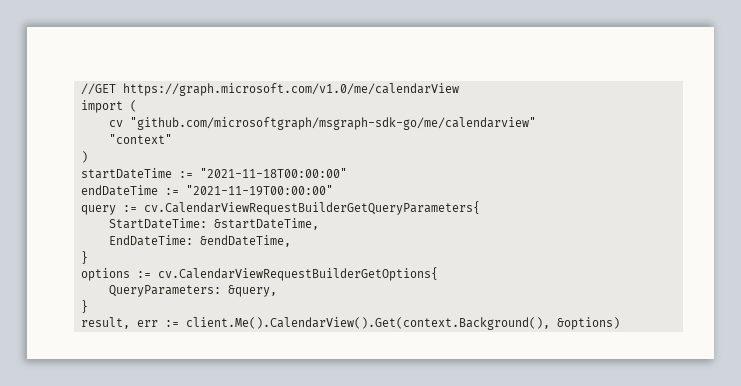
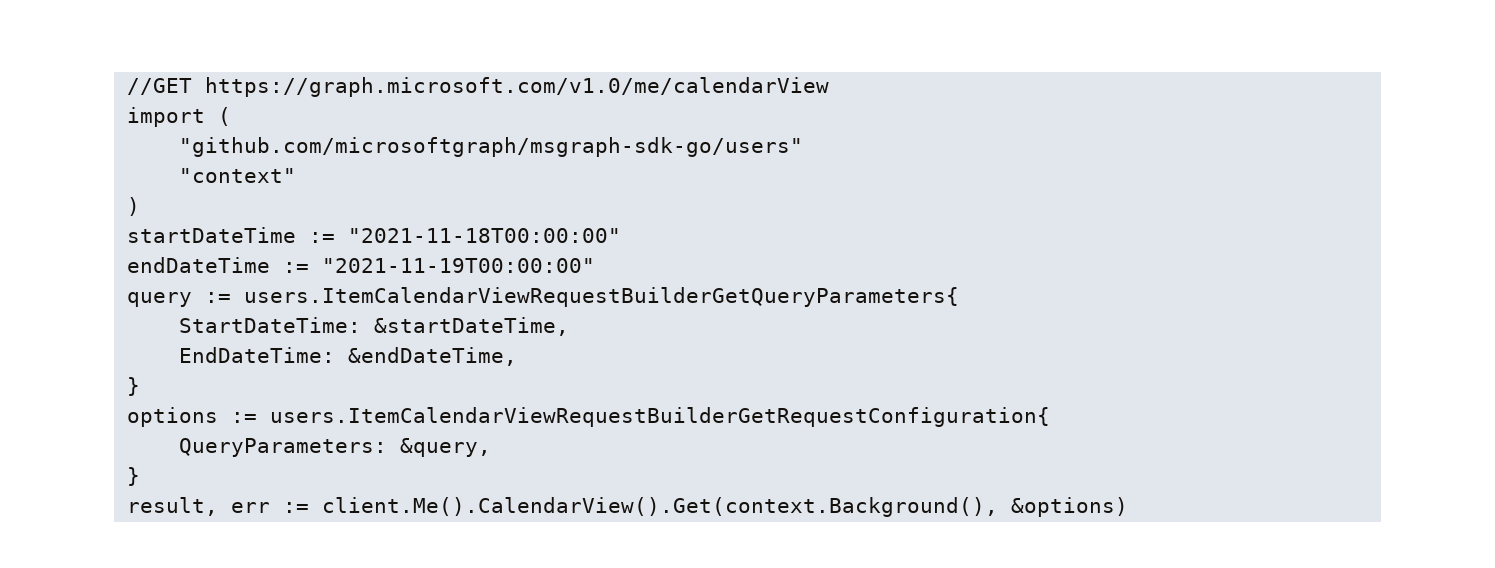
- cv "github.com/microsoftgraph/msgraph-sdk-go/me/calendarview"
+ "github.com/microsoftgraph/msgraph-sdk-go/users"
- query := cv.CalendarViewRequestBuilderGetQueryParameters{
+ query := users.ItemCalendarViewRequestBuilderGetQueryParameters{
- options := cv.CalendarViewRequestBuilderGetOptions{
+ options := users.ItemCalendarViewRequestBuilderGetRequestConfiguration{

